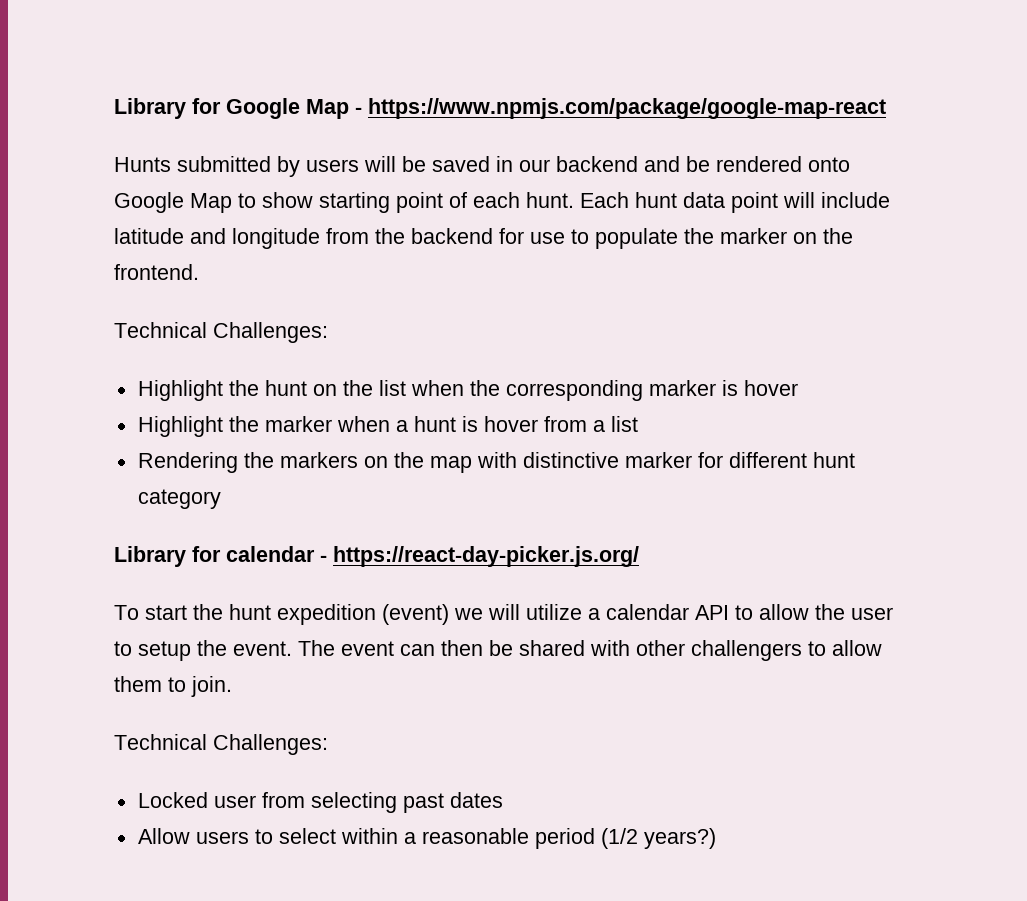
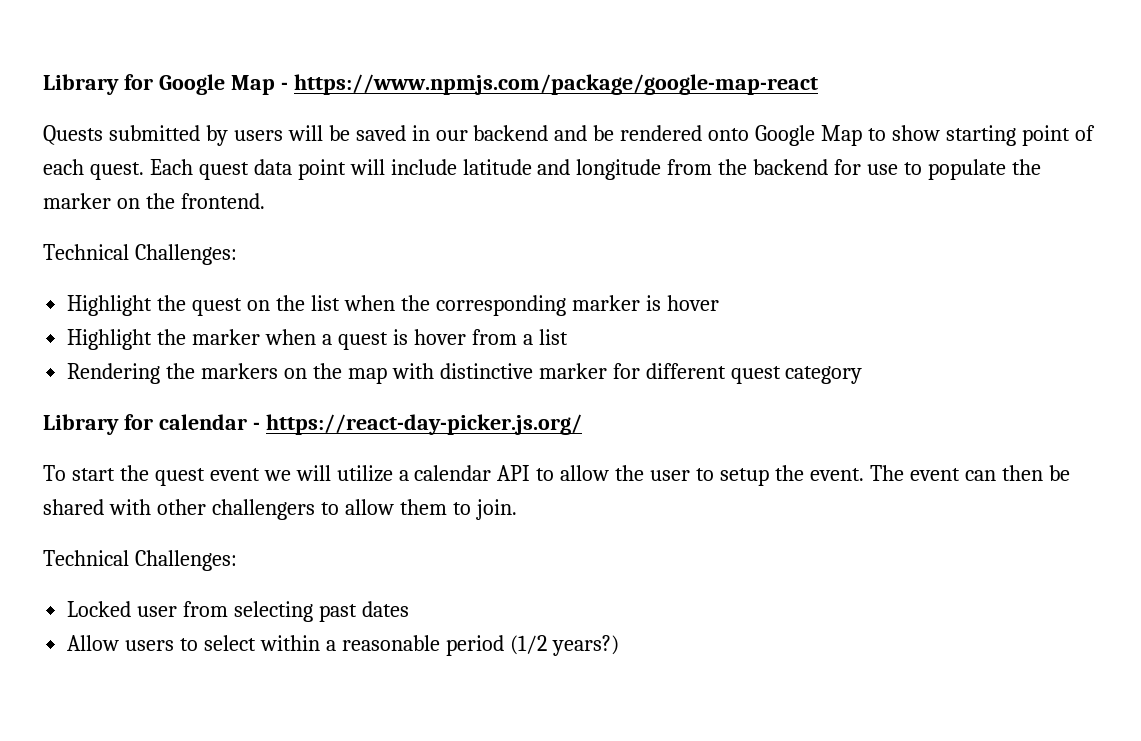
- Hunts submitted by users will be saved in our backend and be rendered onto Google Map to show starting point of each hunt. Each hunt data point will include latitude and longitude from the backend for use to populate the marker on the frontend.
+ Quests submitted by users will be saved in our backend and be rendered onto Google Map to show starting point of each quest. Each quest data point will include latitude and longitude from the backend for use to populate the marker on the frontend.
- Highlight the hunt on the list when the corresponding marker is hover
+ Highlight the quest on the list when the corresponding marker is hover
- Highlight the marker when a hunt is hover from a list
+ Highlight the marker when a quest is hover from a list
- Rendering the markers on the map with distinctive marker for different hunt category
+ Rendering the markers on the map with distinctive marker for different quest category
- To start the hunt expedition (event) we will utilize a calendar API to allow the user to setup the event.
+ To start the quest event we will utilize a calendar API to allow the user to setup the event.

